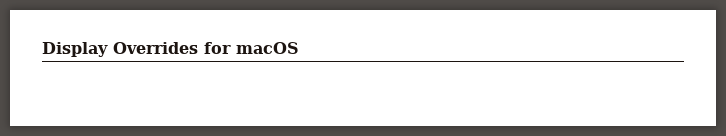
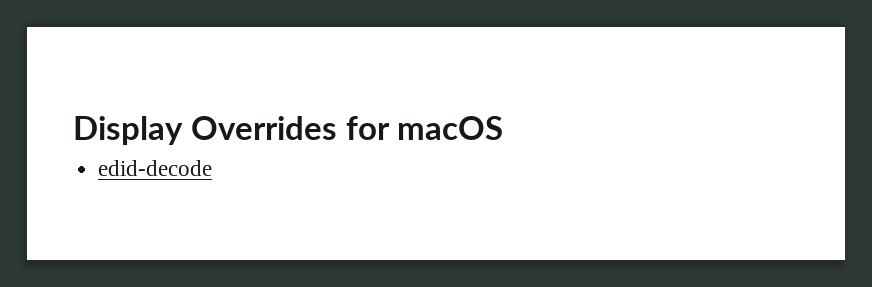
+ edid-decode

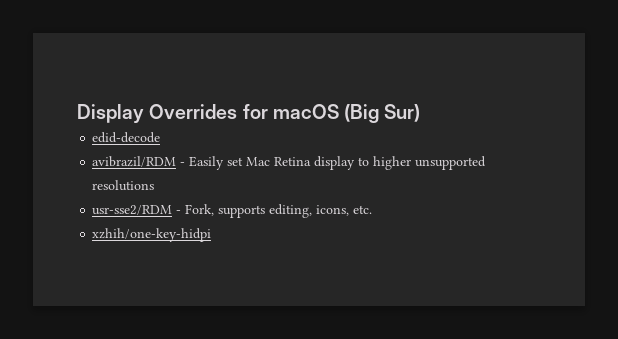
- Display Overrides for macOS
+ Display Overrides for macOS (Big Sur)
+ avibrazil/RDM - Easily set Mac Retina display to higher unsupported resolutions
+ usr-sse2/RDM - Fork, supports editing, icons, etc.
+ xzhih/one-key-hidpi

